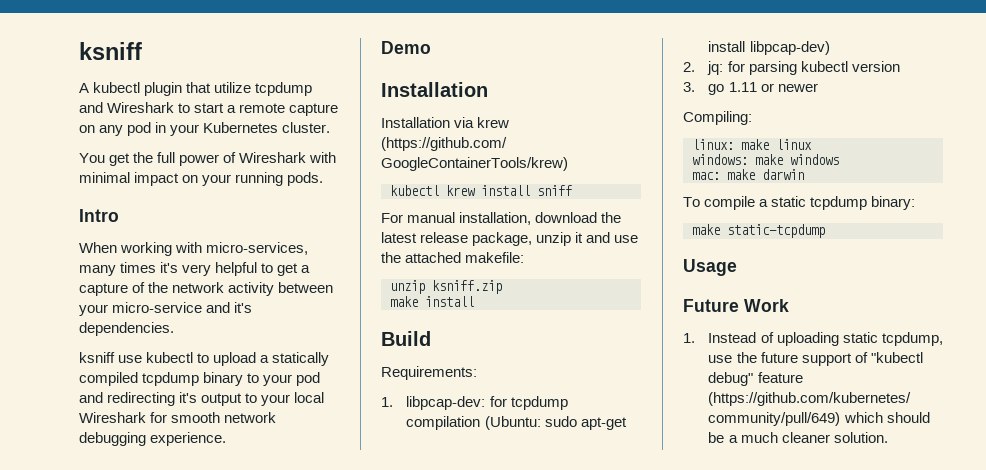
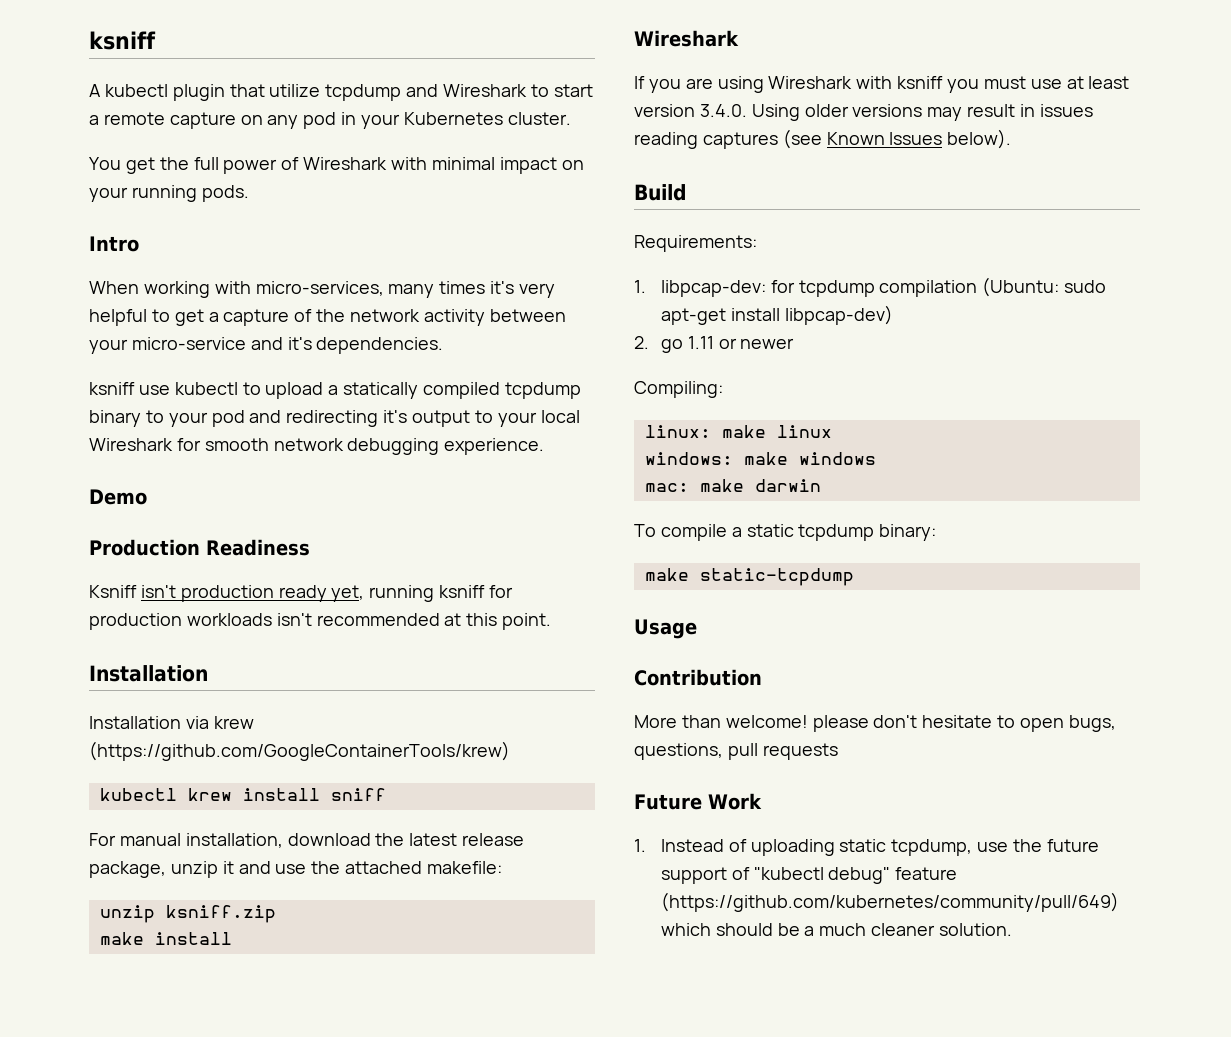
+ Production Readiness
+ Ksniff isn't production ready yet, running ksniff for production workloads isn't recommended at this point.
  make install
+ Wireshark
+ If you are using Wireshark with ksniff you must use at least version 3.4.0. Using older versions may result in issues reading captures (see Known Issues below).
- 2. jq: for parsing kubectl version
- 3. go 1.11 or newer
+ 2. go 1.11 or newer
+ Contribution
+ More than welcome! please don't hesitate to open bugs, questions, pull requests

